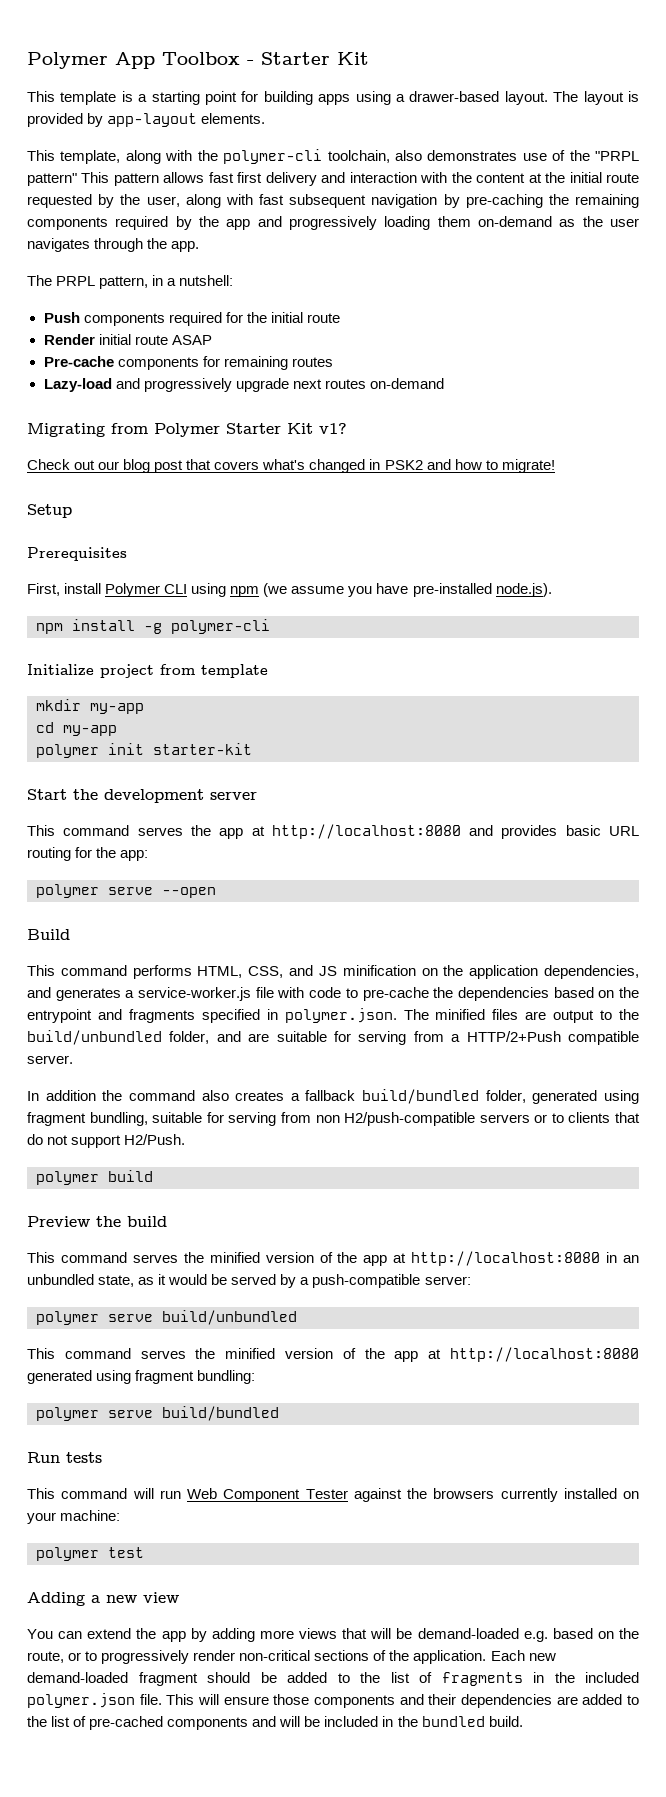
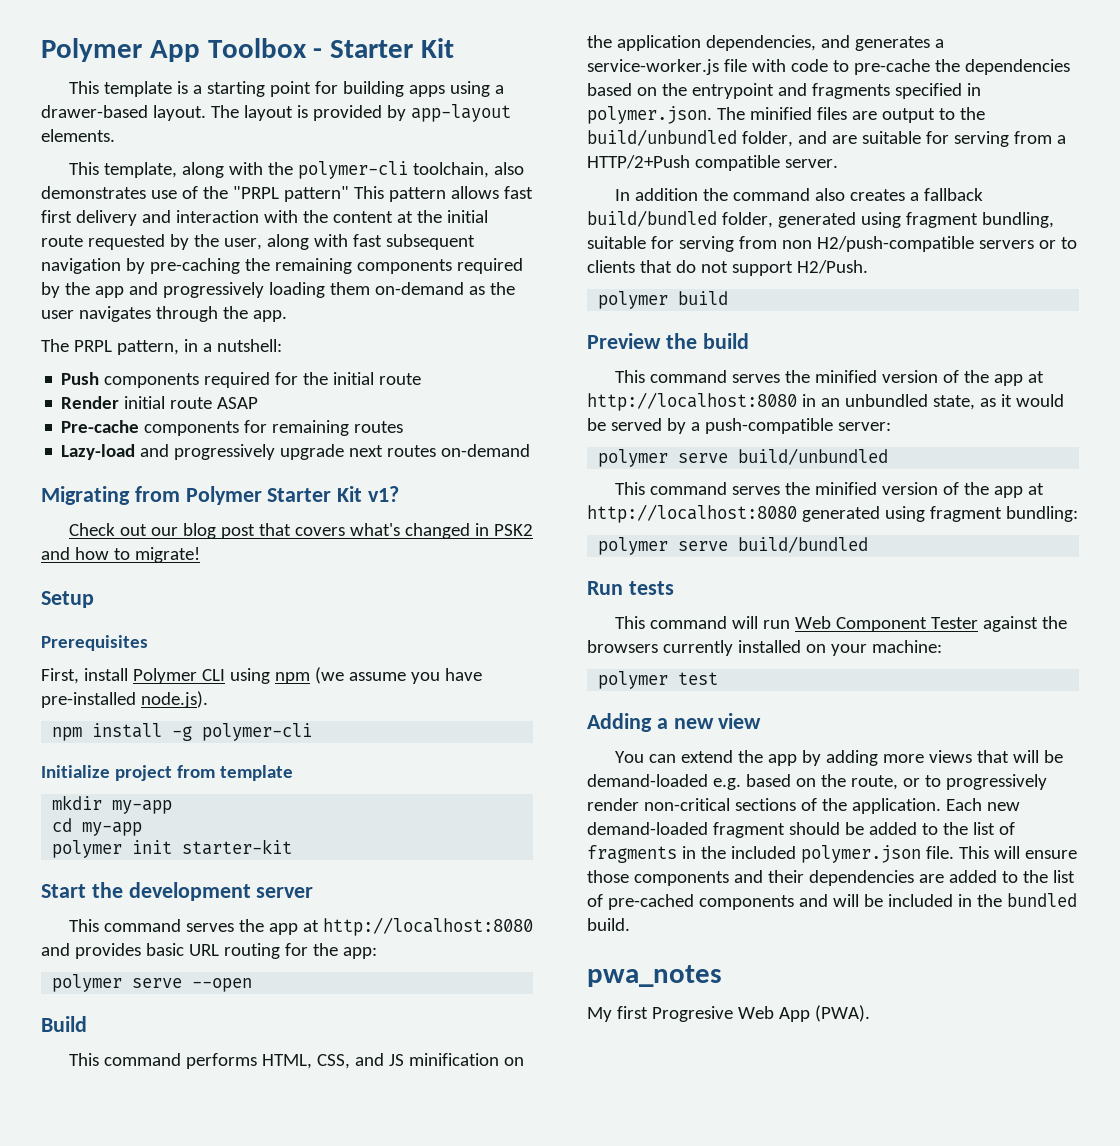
+ pwa_notes
+ My first Progresive Web App (PWA).

